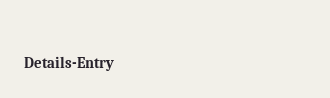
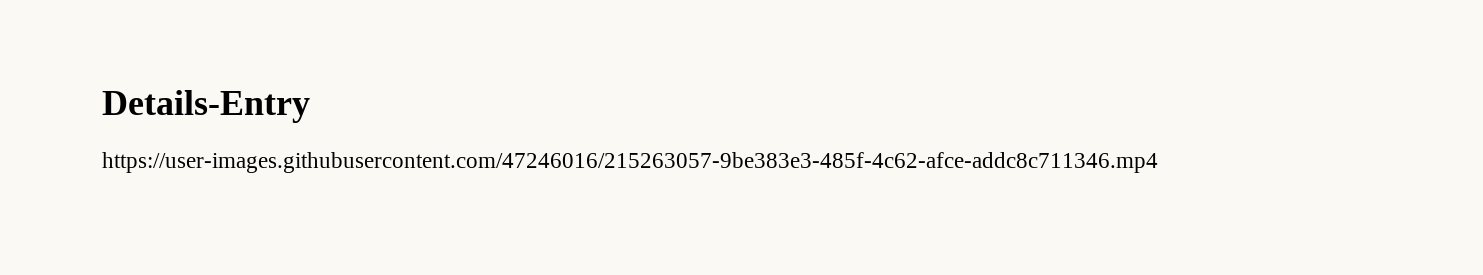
+ https://user-images.githubusercontent.com/47246016/215263057-9be383e3-485f-4c62-afce-addc8c711346.mp4

